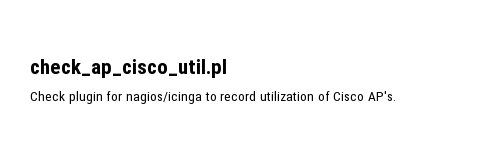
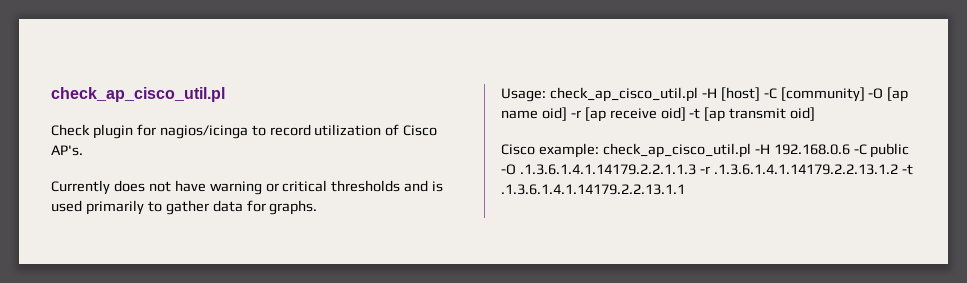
+ Currently does not have warning or critical thresholds and is used primarily to gather data for graphs.
+ Usage: check_ap_cisco_util.pl -H [host] -C [community] -O [ap name oid] -r [ap receive oid] -t [ap transmit oid]
+ Cisco example: check_ap_cisco_util.pl -H 192.168.0.6 -C public -O .1.3.6.1.4.1.14179.2.2.1.1.3 -r .1.3.6.1.4.1.14179.2.2.13.1.2 -t .1.3.6.1.4.1.14179.2.2.13.1.1

